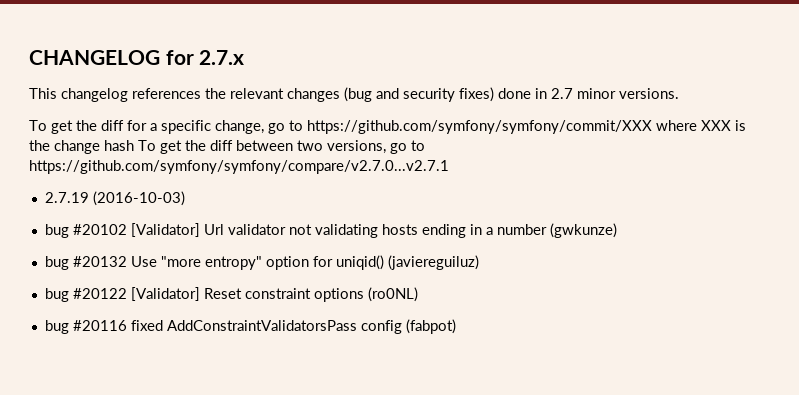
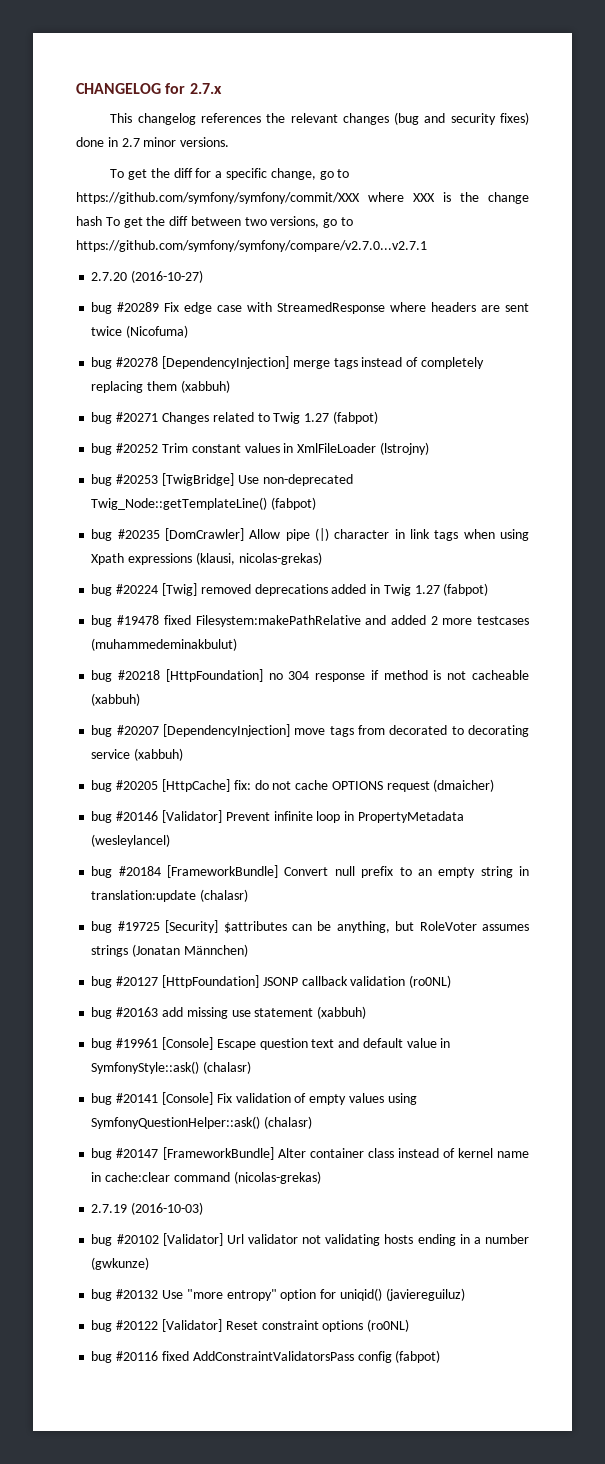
+ 2.7.20 (2016-10-27)
+ bug #20289 Fix edge case with StreamedResponse where headers are sent twice (Nicofuma)
+ bug #20278 [DependencyInjection] merge tags instead of completely replacing them (xabbuh)
+ bug #20271 Changes related to Twig 1.27 (fabpot)
+ bug #20252 Trim constant values in XmlFileLoader (lstrojny)
+ bug #20253 [TwigBridge] Use non-deprecated Twig_Node::getTemplateLine() (fabpot)
+ bug #20235 [DomCrawler] Allow pipe (|) character in link tags when using Xpath expressions (klausi, nicolas-grekas)
+ bug #20224 [Twig] removed deprecations added in Twig 1.27 (fabpot)
+ bug #19478 fixed Filesystem:makePathRelative and added 2 more testcases (muhammedeminakbulut)
+ bug #20218 [HttpFoundation] no 304 response if method is not cacheable (xabbuh)
+ bug #20207 [DependencyInjection] move tags from decorated to decorating service (xabbuh)
+ bug #20205 [HttpCache] fix: do not cache OPTIONS request (dmaicher)
+ bug #20146 [Validator] Prevent infinite loop in PropertyMetadata (wesleylancel)
+ bug #20184 [FrameworkBundle] Convert null prefix to an empty string in translation:update (chalasr)
+ bug #19725 [Security] $attributes can be anything, but RoleVoter assumes strings (Jonatan Männchen)
+ bug #20127 [HttpFoundation] JSONP callback validation (ro0NL)
+ bug #20163 add missing use statement (xabbuh)
+ bug #19961 [Console] Escape question text and default value in SymfonyStyle::ask() (chalasr)
+ bug #20141 [Console] Fix validation of empty values using SymfonyQuestionHelper::ask() (chalasr)
+ bug #20147 [FrameworkBundle] Alter container class instead of kernel name in cache:clear command (nicolas-grekas)

